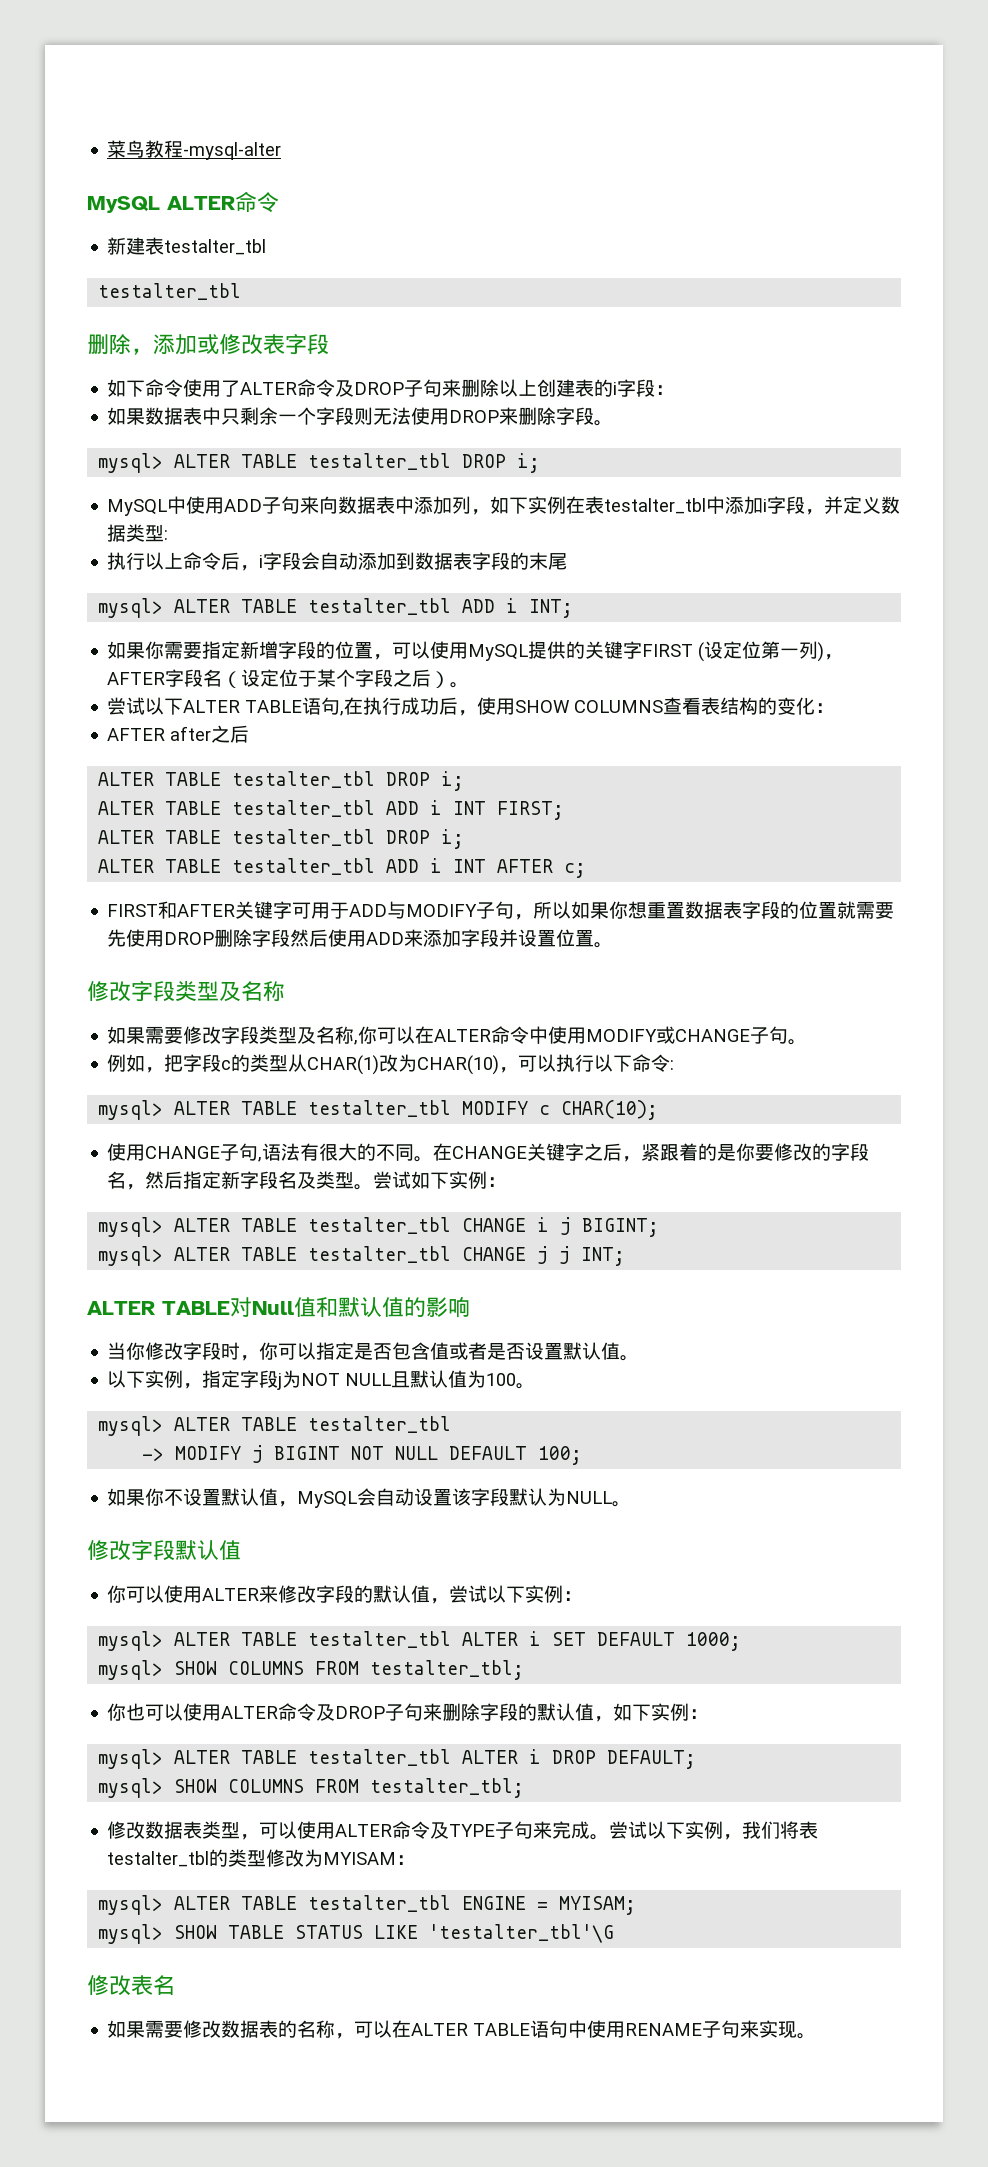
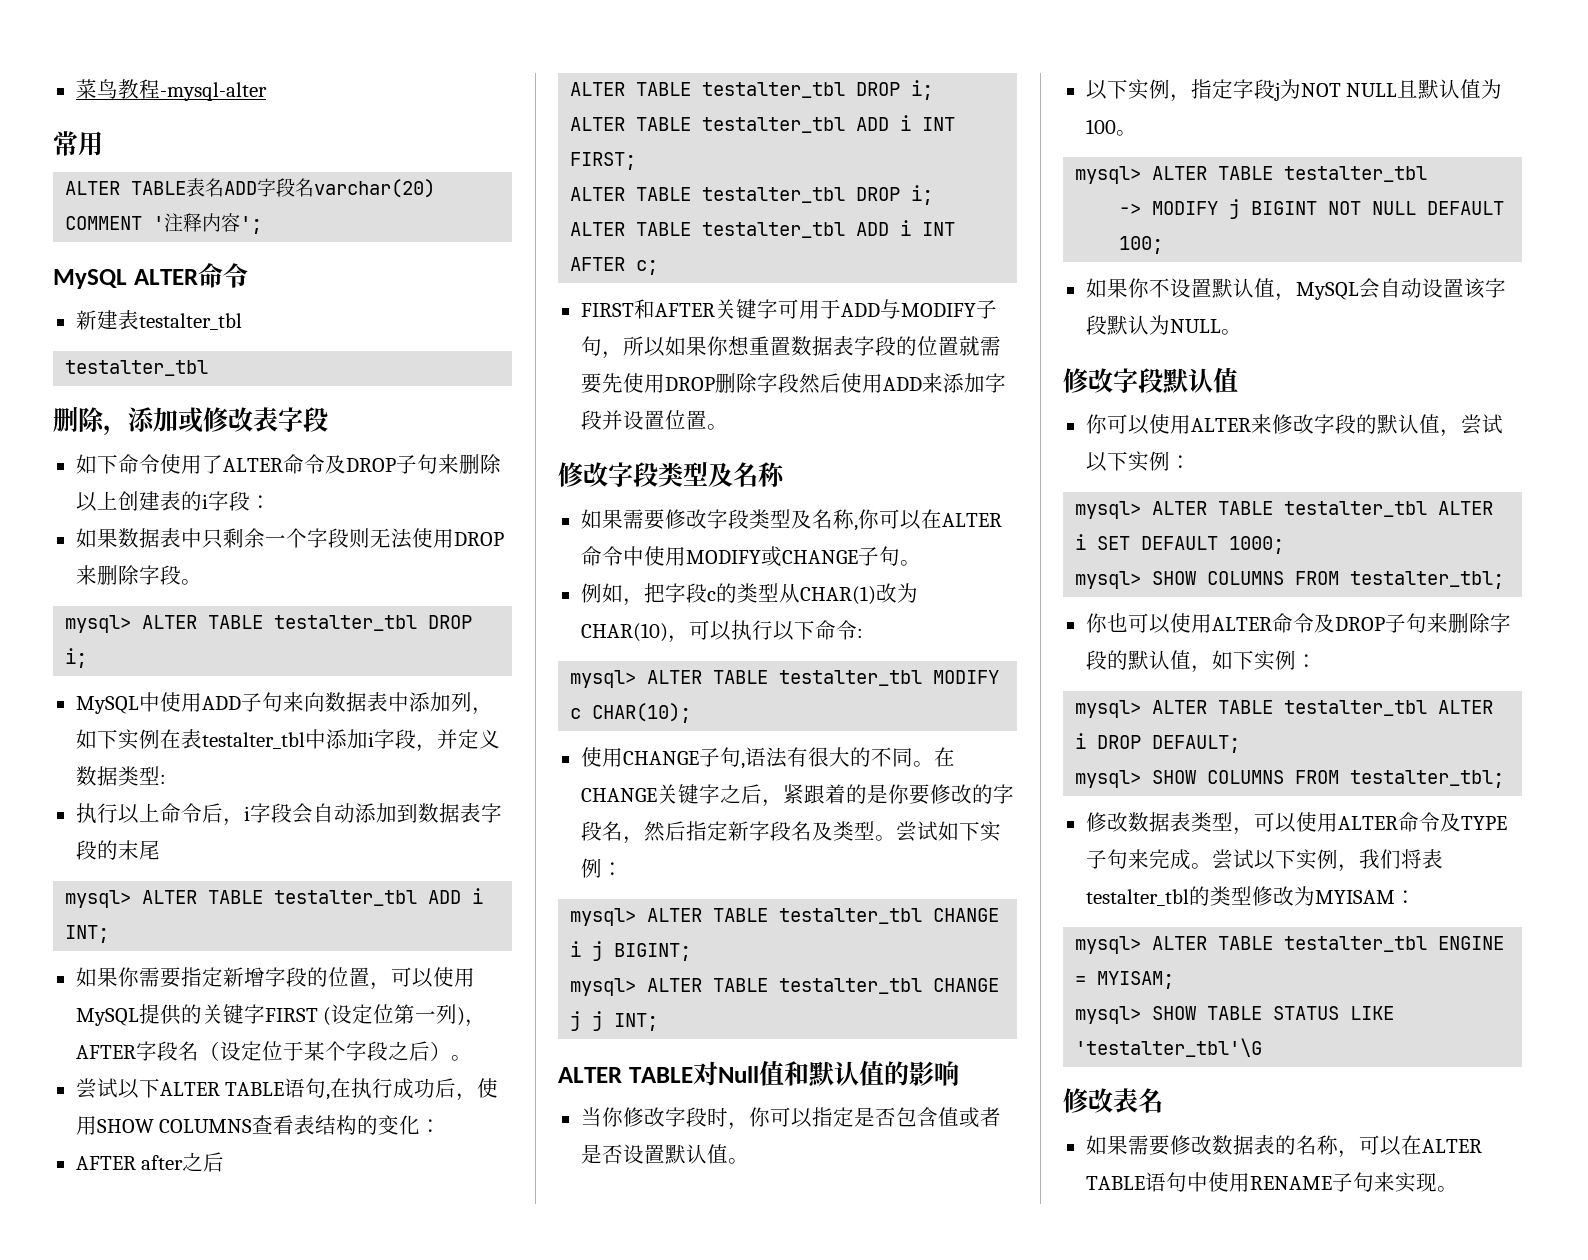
+ 常用
+ ALTER TABLE表名ADD字段名varchar(20) COMMENT '注释内容';

